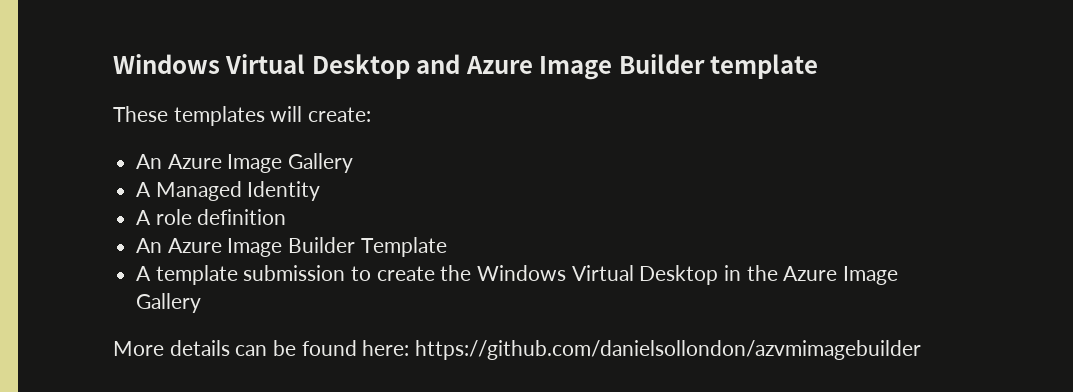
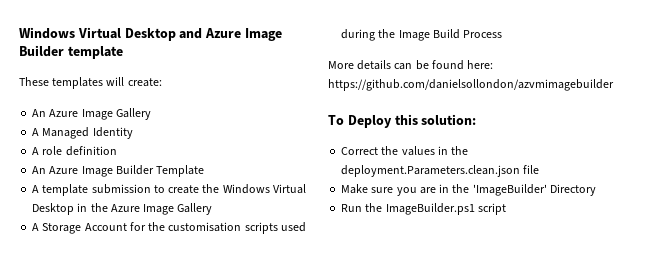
+ A Storage Account for the customisation scripts used during the Image Build Process
+ To Deploy this solution:
+ Correct the values in the deployment.Parameters.clean.json file
+ Make sure you are in the 'ImageBuilder' Directory
+ Run the ImageBuilder.ps1 script

